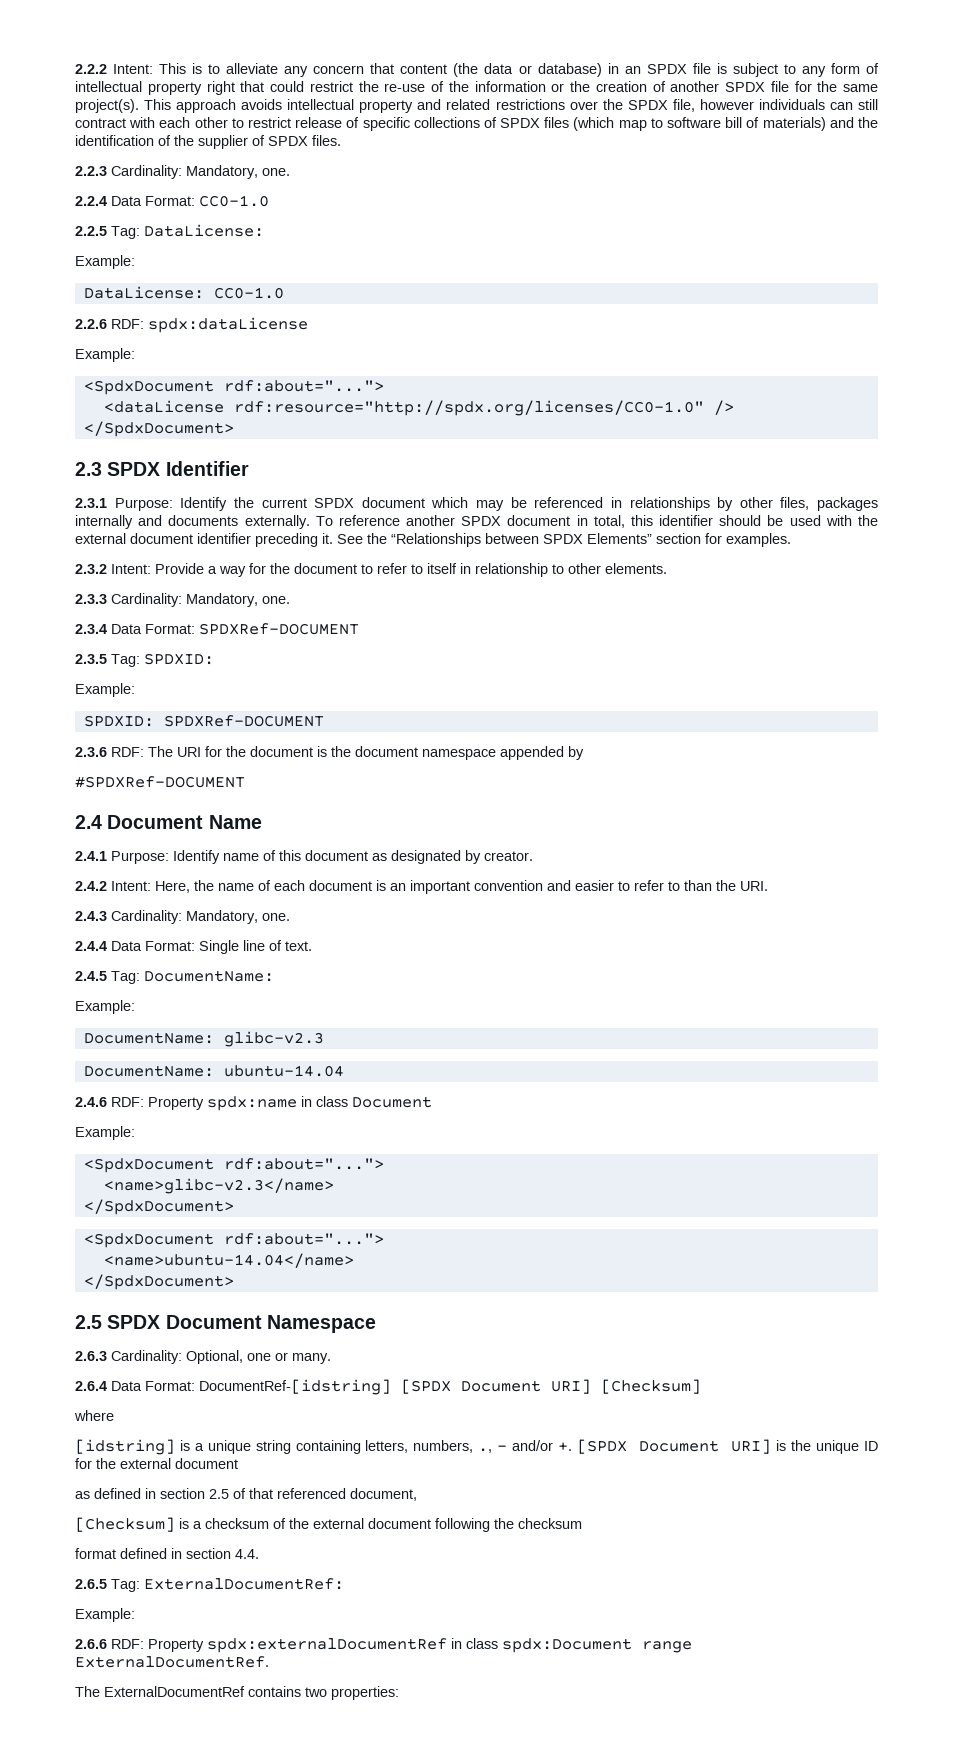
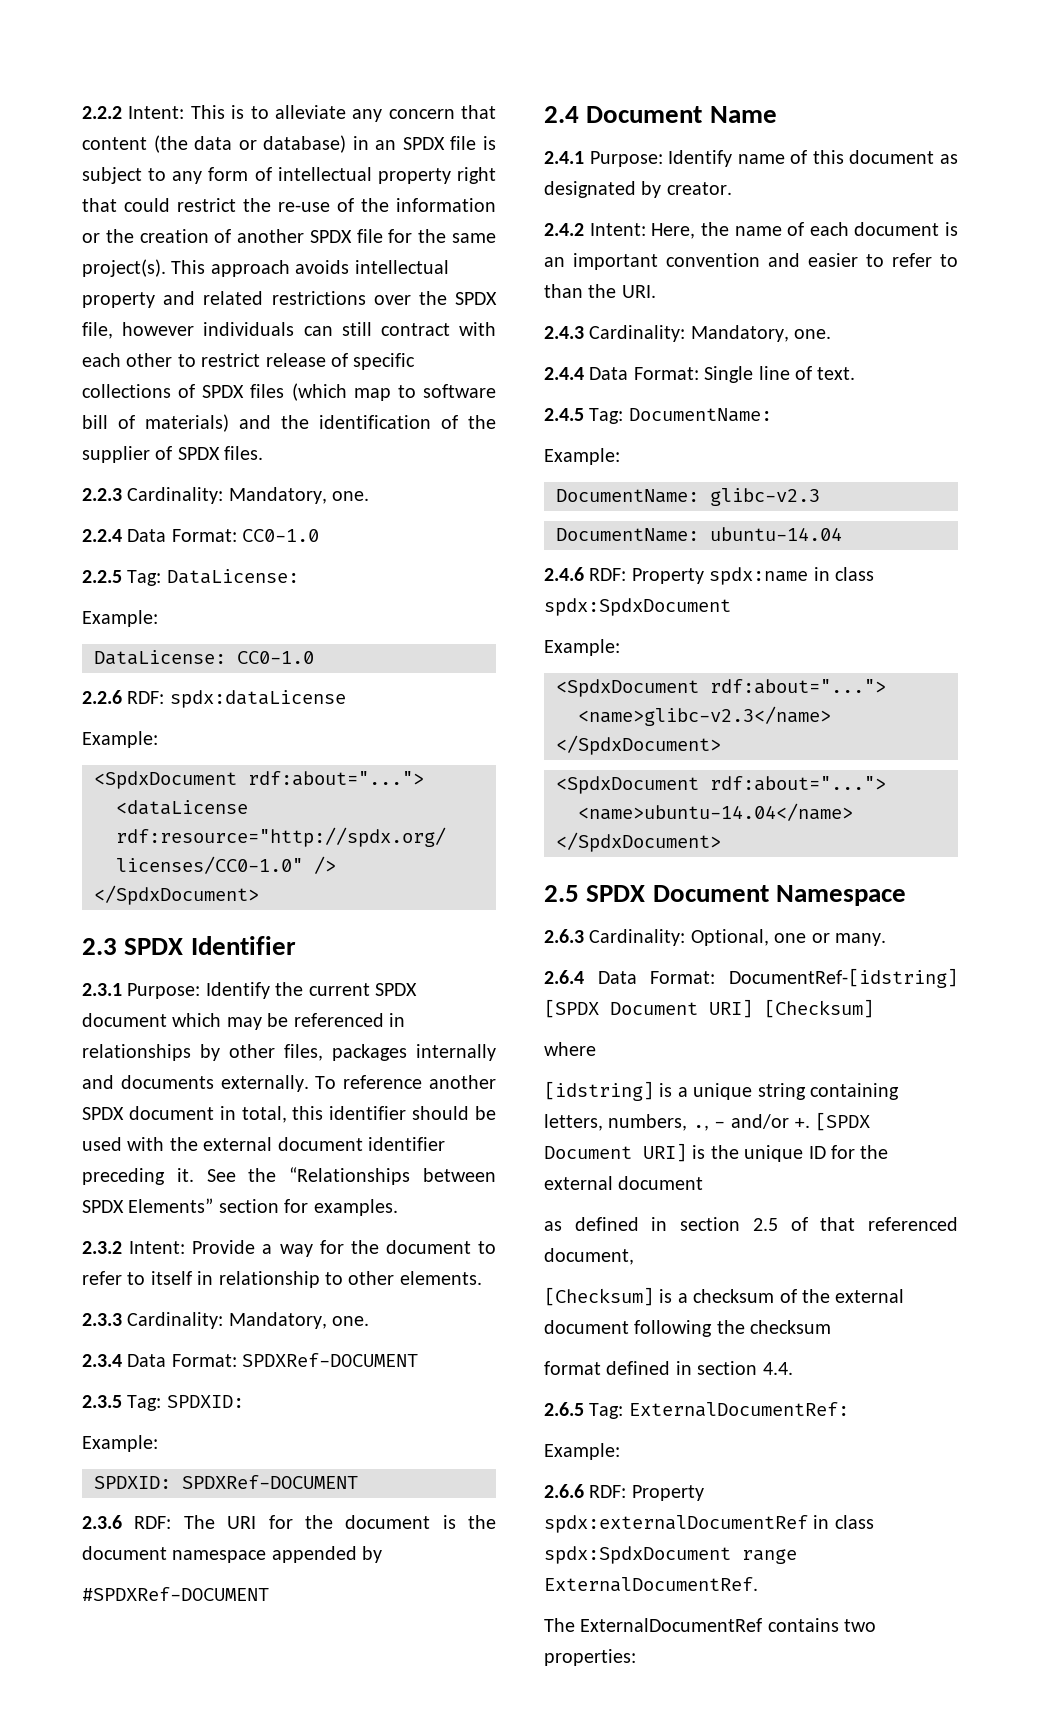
- 2.4.6 RDF: Property spdx:name in class Document
+ 2.4.6 RDF: Property spdx:name in class spdx:SpdxDocument
- 2.6.6 RDF: Property spdx:externalDocumentRef in class spdx:Document range ExternalDocumentRef.
+ 2.6.6 RDF: Property spdx:externalDocumentRef in class spdx:SpdxDocument range ExternalDocumentRef.

